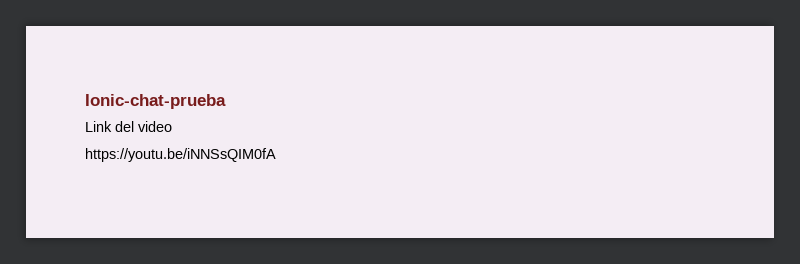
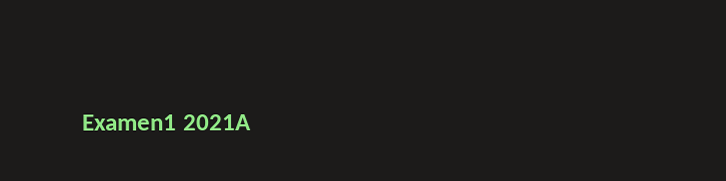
- Ionic-chat-prueba
- Link del video
- https://youtu.be/iNNSsQIM0fA
+ Examen1 2021A

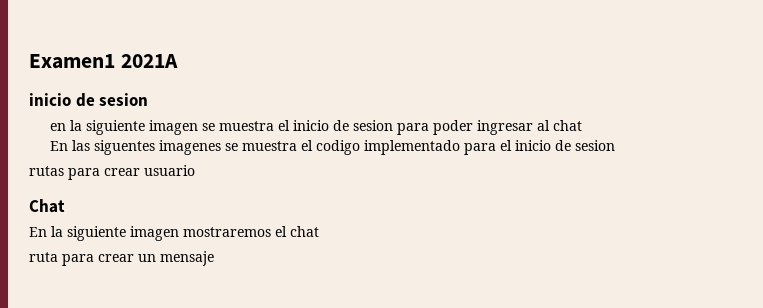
  Examen1 2021A
+ inicio de sesion
+ en la siguiente imagen se muestra el inicio de sesion para poder ingresar al chat
+ En las siguentes imagenes se muestra el codigo implementado para el inicio de sesion
+ rutas para crear usuario
+ Chat
+ En la siguiente imagen mostraremos el chat
+ ruta para crear un mensaje

